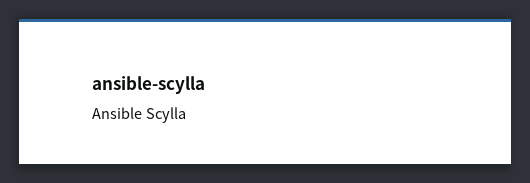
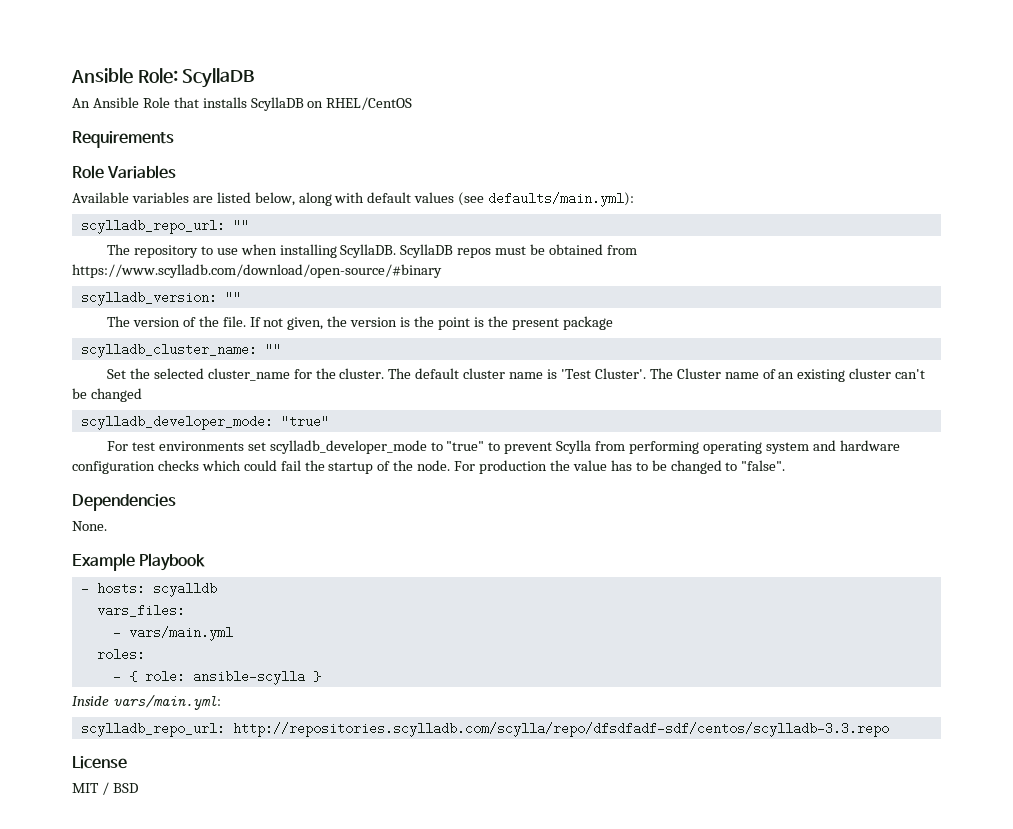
- ansible-scylla
- Ansible Scylla
+ Ansible Role: ScyllaDB
+ An Ansible Role that installs ScyllaDB on RHEL/CentOS
+ Requirements
+ Role Variables
+ Available variables are listed below, along with default values (see defaults/main.yml):
+ scylladb_repo_url: ""
+ The repository to use when installing ScyllaDB. ScyllaDB repos must be obtained from https://www.scylladb.com/download/open-source/#binary
+ scylladb_version: ""
+ The version of the file. If not given, the version is the point is the present package
+ scylladb_cluster_name: ""
+ Set the selected cluster_name for the cluster. The default cluster name is 'Test Cluster'. The Cluster name of an existing cluster can't be changed
+ scylladb_developer_mode: "true"
+ For test environments set scylladb_developer_mode to "true" to prevent Scylla from performing operating system and hardware configuration checks which could fail the startup of the node. For production the value has to be changed to "false".
+ Dependencies
+ None.
+ Example Playbook
+ - hosts: scyalldb
+ vars_files:
+ - vars/main.yml
+ roles:
+ - { role: ansible-scylla }
+ Inside vars/main.yml:
+ scylladb_repo_url: http://repositories.scylladb.com/scylla/repo/dfsdfadf-sdf/centos/scylladb-3.3.repo
+ License
+ MIT / BSD

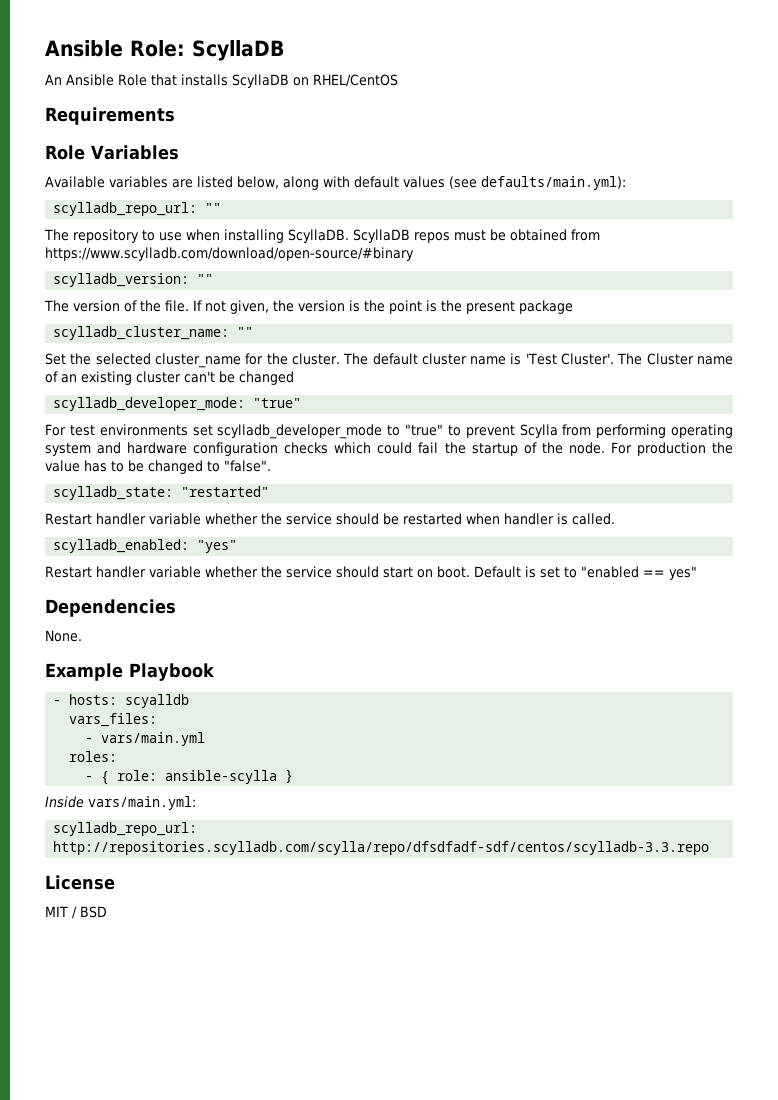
+ scylladb_state: "restarted"
+ Restart handler variable whether the service should be restarted when handler is called.
+ scylladb_enabled: "yes"
+ Restart handler variable whether the service should start on boot. Default is set to "enabled == yes"

